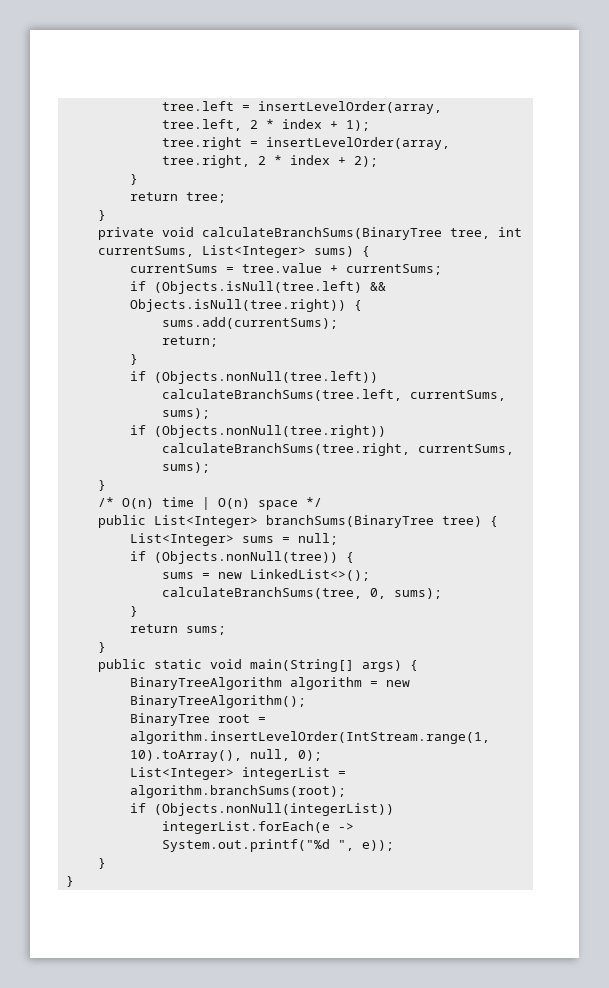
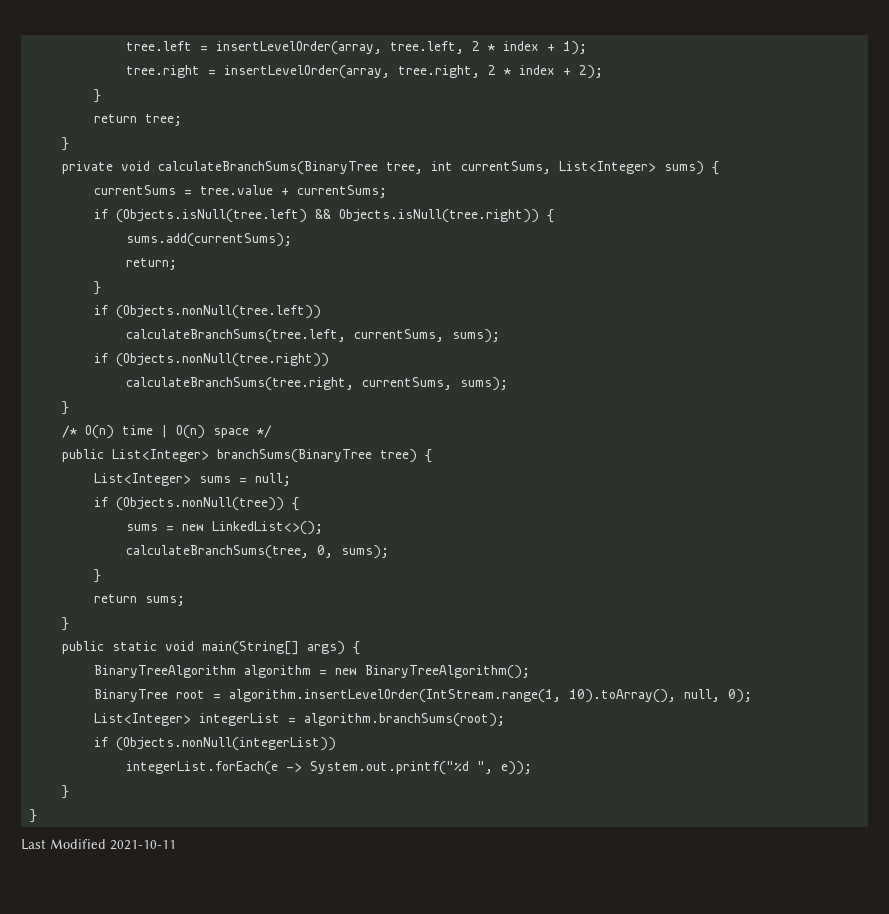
+ Last Modified 2021-10-11

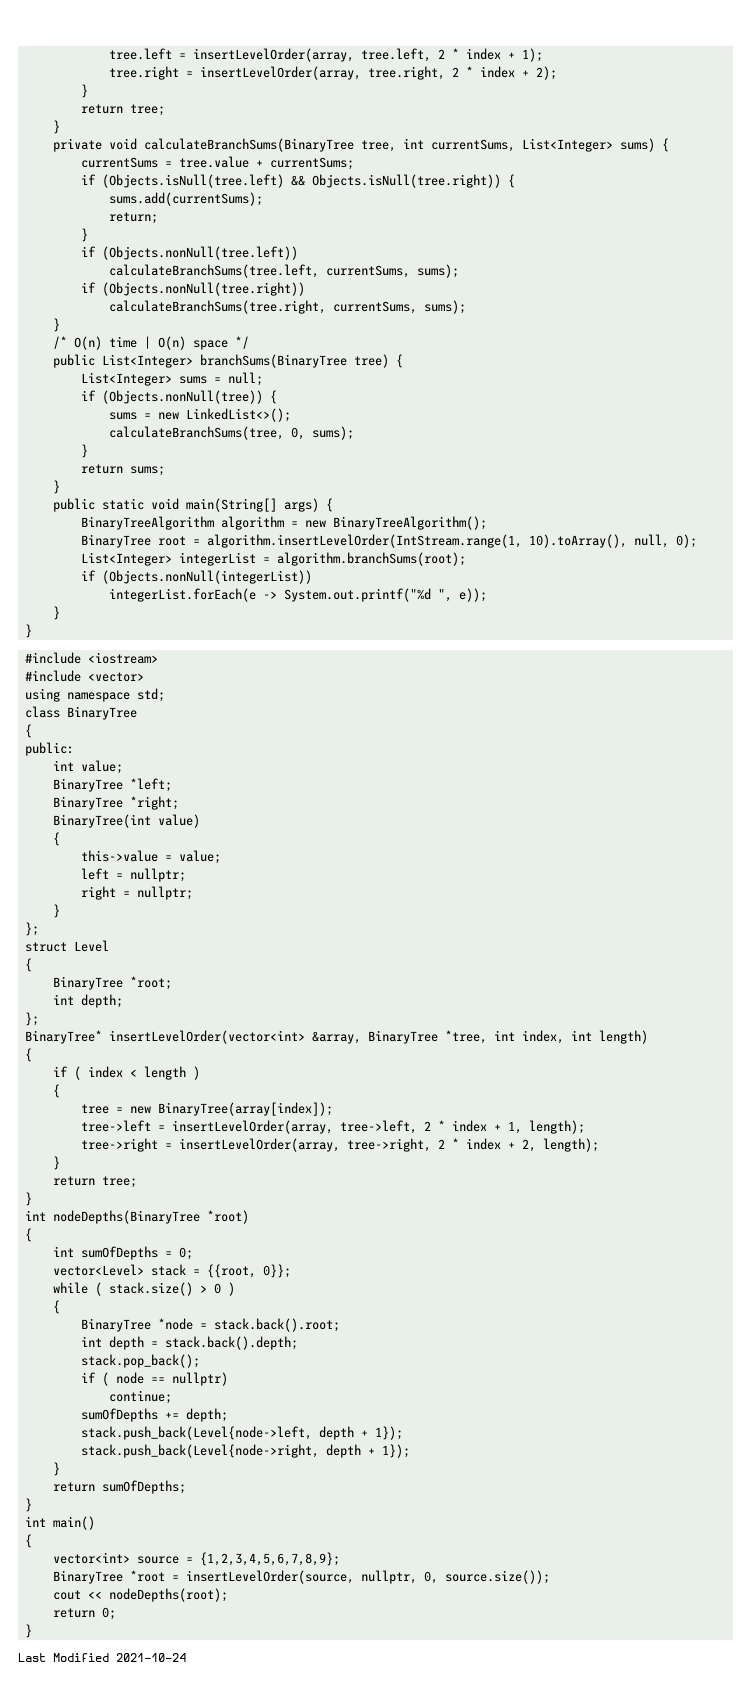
+ #include <iostream>
+ #include <vector>
+ using namespace std;
+ class BinaryTree
+ {
+ public:
+ int value;
+ BinaryTree *left;
+ BinaryTree *right;
+ BinaryTree(int value)
+ {
+ this->value = value;
+ left = nullptr;
+ right = nullptr;
+ }
+ };
+ struct Level
+ {
+ BinaryTree *root;
+ int depth;
+ };
+ BinaryTree* insertLevelOrder(vector<int> &array, BinaryTree *tree, int index, int length)
+ {
+ if ( index < length )
+ {
+ tree = new BinaryTree(array[index]);
+ tree->left = insertLevelOrder(array, tree->left, 2 * index + 1, length);
+ tree->right = insertLevelOrder(array, tree->right, 2 * index + 2, length);
+ }
+ return tree;
+ }
+ int nodeDepths(BinaryTree *root)
+ {
+ int sumOfDepths = 0;
+ vector<Level> stack = {{root, 0}};
+ while ( stack.size() > 0 )
+ {
+ BinaryTree *node = stack.back().root;
+ int depth = stack.back().depth;
+ stack.pop_back();
+ if ( node == nullptr)
+ continue;
+ sumOfDepths += depth;
+ stack.push_back(Level{node->left, depth + 1});
+ stack.push_back(Level{node->right, depth + 1});
+ }
+ return sumOfDepths;
+ }
+ int main()
+ {
+ vector<int> source = {1,2,3,4,5,6,7,8,9};
+ BinaryTree *root = insertLevelOrder(source, nullptr, 0, source.size());
+ cout << nodeDepths(root);
+ return 0;
+ }
- Last Modified 2021-10-11
+ Last Modified 2021-10-24

